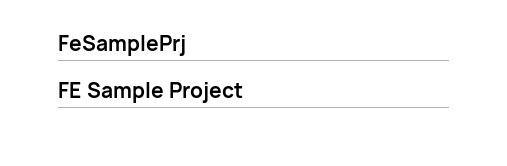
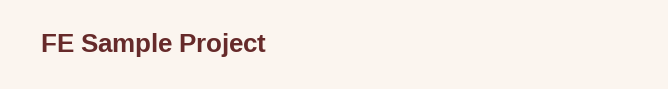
- FeSamplePrj

